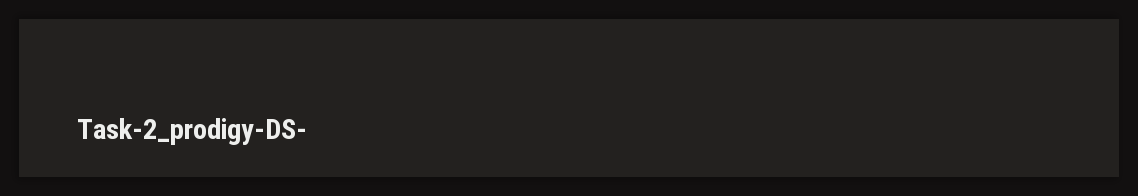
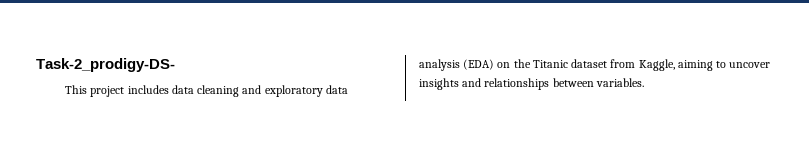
+ This project includes data cleaning and exploratory data analysis (EDA) on the Titanic dataset from Kaggle, aiming to uncover insights and relationships between variables.

